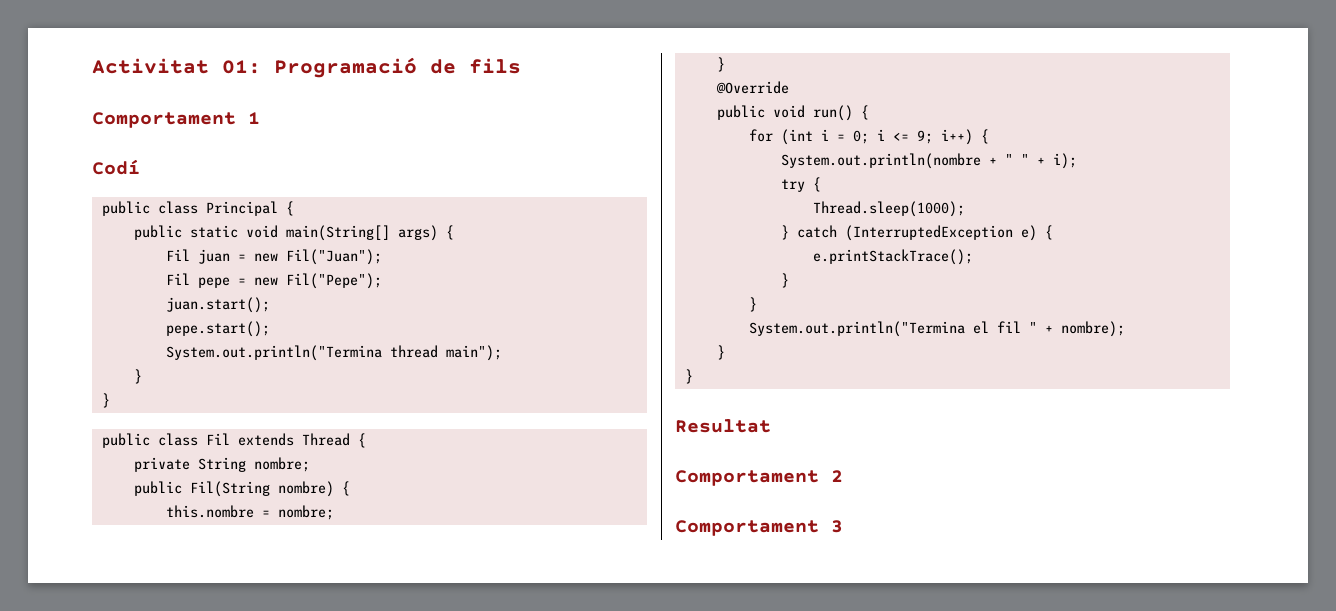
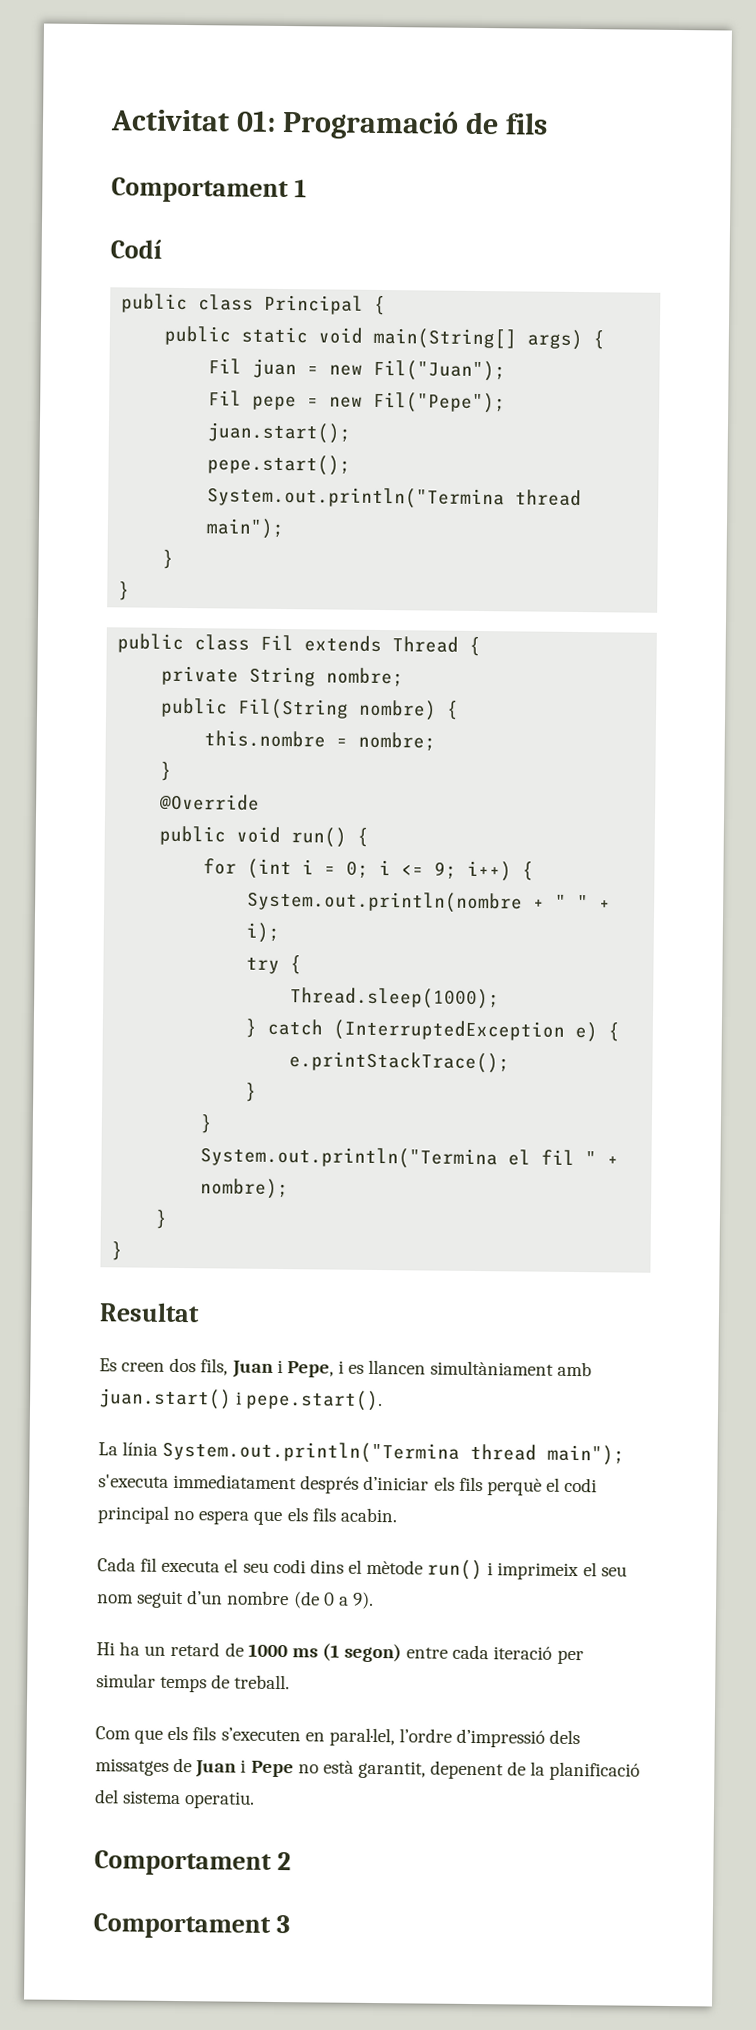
+ Es creen dos fils, Juan i Pepe, i es llancen simultàniament amb juan.start() i pepe.start().
+ La línia System.out.println("Termina thread main"); s'executa immediatament després d’iniciar els fils perquè el codi principal no espera que els fils acabin.
+ Cada fil executa el seu codi dins el mètode run() i imprimeix el seu nom seguit d’un nombre (de 0 a 9).
+ Hi ha un retard de 1000 ms (1 segon) entre cada iteració per simular temps de treball.
+ Com que els fils s’executen en paral·lel, l’ordre d’impressió dels missatges de Juan i Pepe no està garantit, depenent de la planificació del sistema operatiu.

